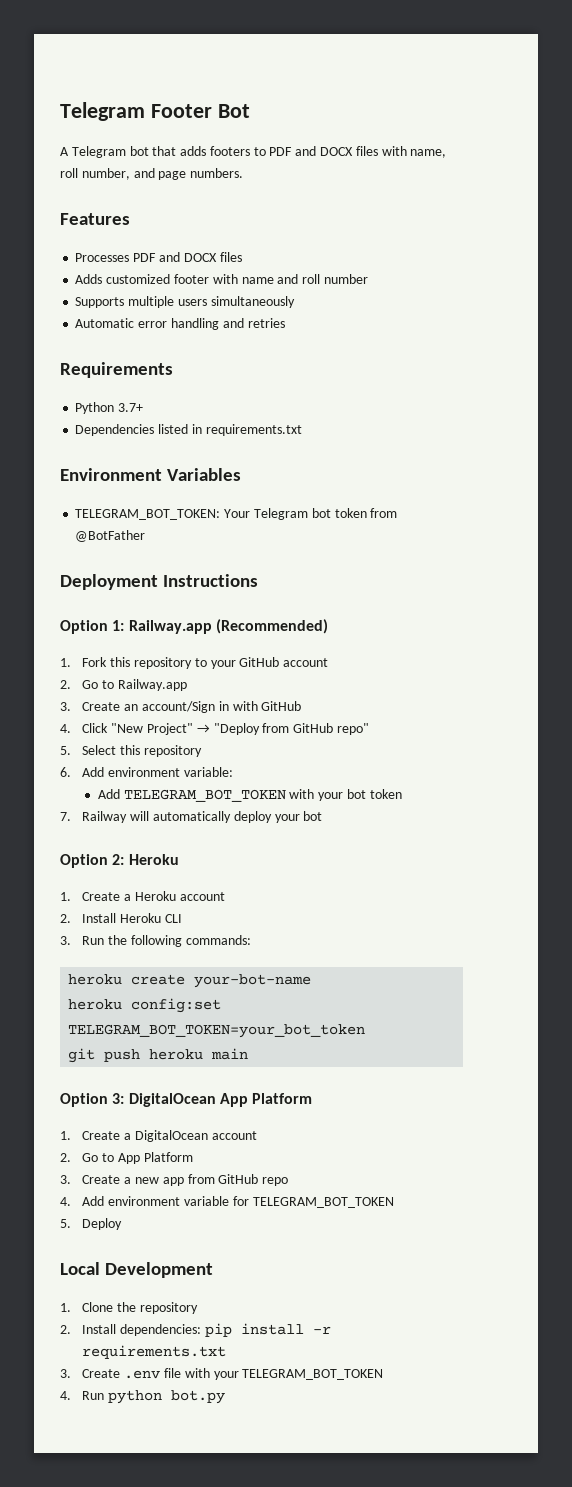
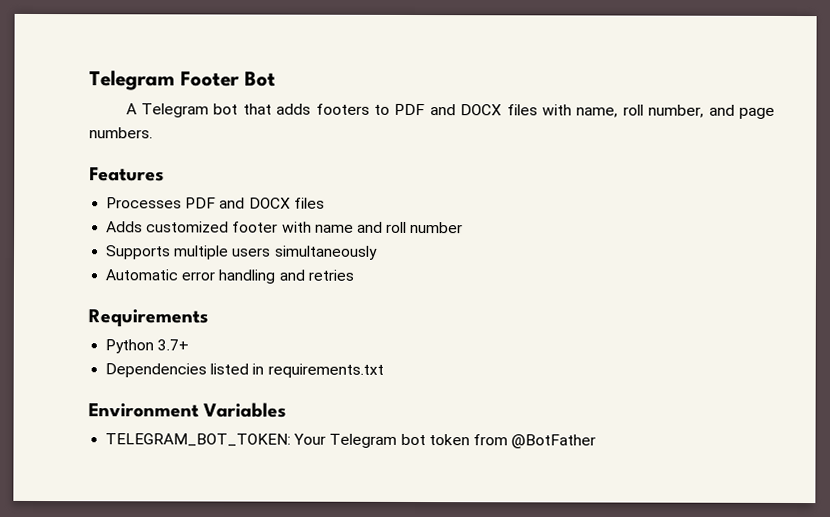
- Deployment Instructions
- Option 1: Railway.app (Recommended)
- 1. Fork this repository to your GitHub account
- 2. Go to Railway.app
- 3. Create an account/Sign in with GitHub
- 4. Click "New Project" → "Deploy from GitHub repo"
- 5. Select this repository
- 6. Add environment variable:
- Add TELEGRAM_BOT_TOKEN with your bot token
- 7. Railway will automatically deploy your bot
- Option 2: Heroku
- 1. Create a Heroku account
- 2. Install Heroku CLI
- 3. Run the following commands:
- heroku create your-bot-name
- heroku config:set TELEGRAM_BOT_TOKEN=your_bot_token
- git push heroku main
- Option 3: DigitalOcean App Platform
- 1. Create a DigitalOcean account
- 2. Go to App Platform
- 3. Create a new app from GitHub repo
- 4. Add environment variable for TELEGRAM_BOT_TOKEN
- 5. Deploy
- Local Development
- 1. Clone the repository
- 2. Install dependencies: pip install -r requirements.txt
- 3. Create .env file with your TELEGRAM_BOT_TOKEN
- 4. Run python bot.py

